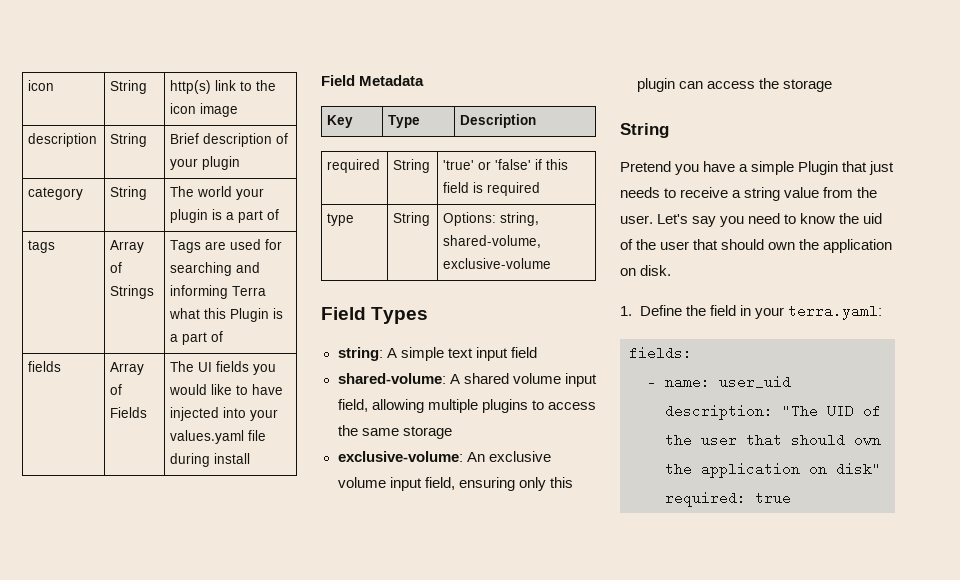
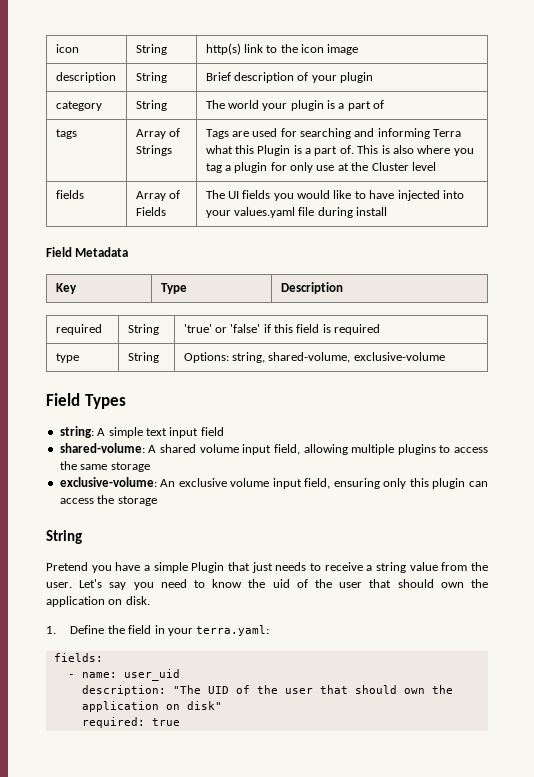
- tags | Array of Strings | Tags are used for searching and informing Terra what this Plugin is a part of
+ tags | Array of Strings | Tags are used for searching and informing Terra what this Plugin is a part of. This is also where you tag a plugin for only use at the Cluster level

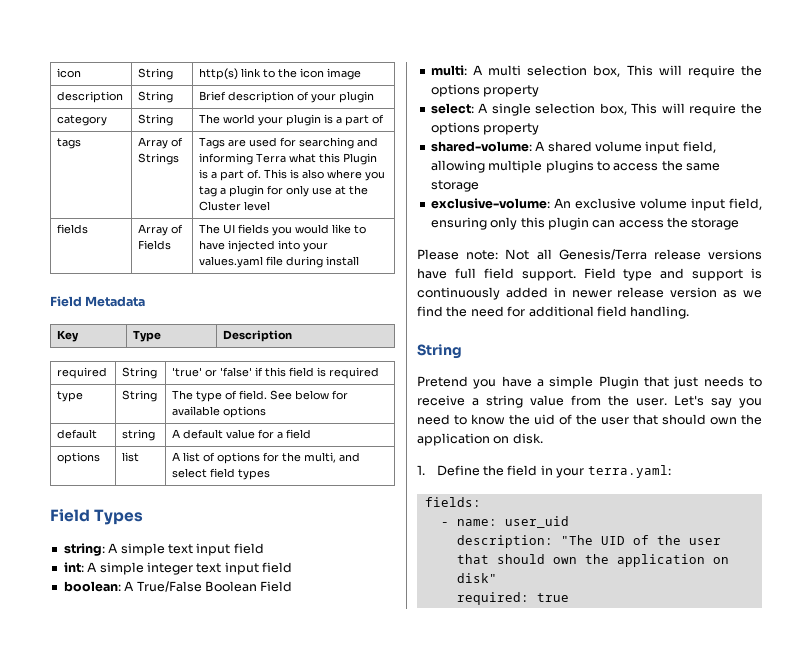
- type | String | Options: string, shared-volume, exclusive-volume
+ type | String | The type of field. See below for available options
+ default | string | A default value for a field
+ options | list | A list of options for the multi, and select field types
+ int: A simple integer text input field
+ boolean: A True/False Boolean Field
+ multi: A multi selection box, This will require the options property
+ select: A single selection box, This will require the options property
+ Please note: Not all Genesis/Terra release versions have full field support. Field type and support is continuously added in newer release version as we find the need for additional field handling.

